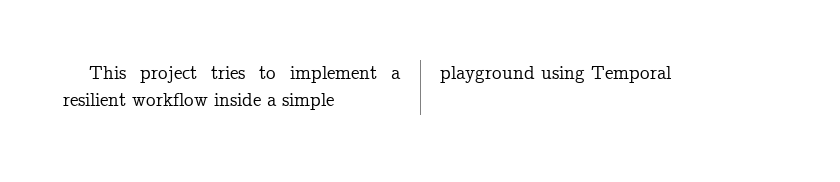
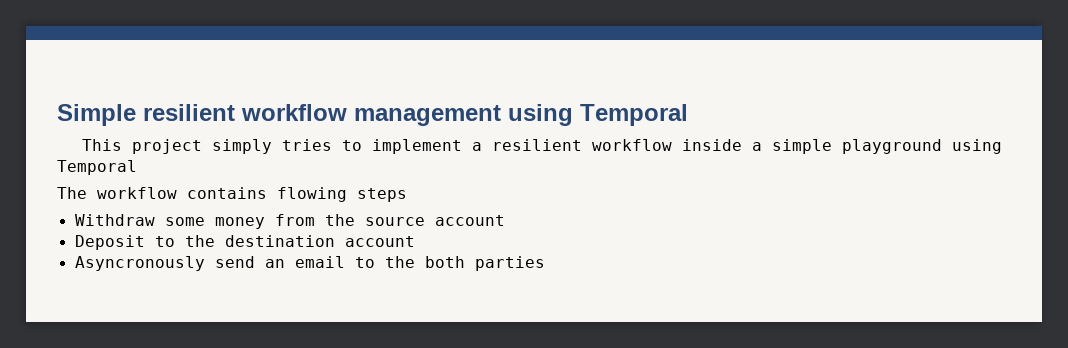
+ Simple resilient workflow management using Temporal
- This project tries to implement a resilient workflow inside a simple playground using Temporal
+ This project simply tries to implement a resilient workflow inside a simple playground using Temporal
+ The workflow contains flowing steps
+ Withdraw some money from the source account
+ Deposit to the destination account
+ Asyncronously send an email to the both parties

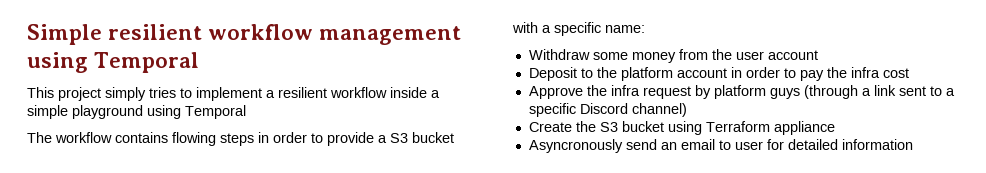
- The workflow contains flowing steps
+ The workflow contains flowing steps in order to provide a S3 bucket with a specific name:
- Withdraw some money from the source account
+ Withdraw some money from the user account
- Deposit to the destination account
+ Deposit to the platform account in order to pay the infra cost
+ Approve the infra request by platform guys (through a link sent to a specific Discord channel)
+ Create the S3 bucket using Terraform appliance
- Asyncronously send an email to the both parties
+ Asyncronously send an email to user for detailed information

